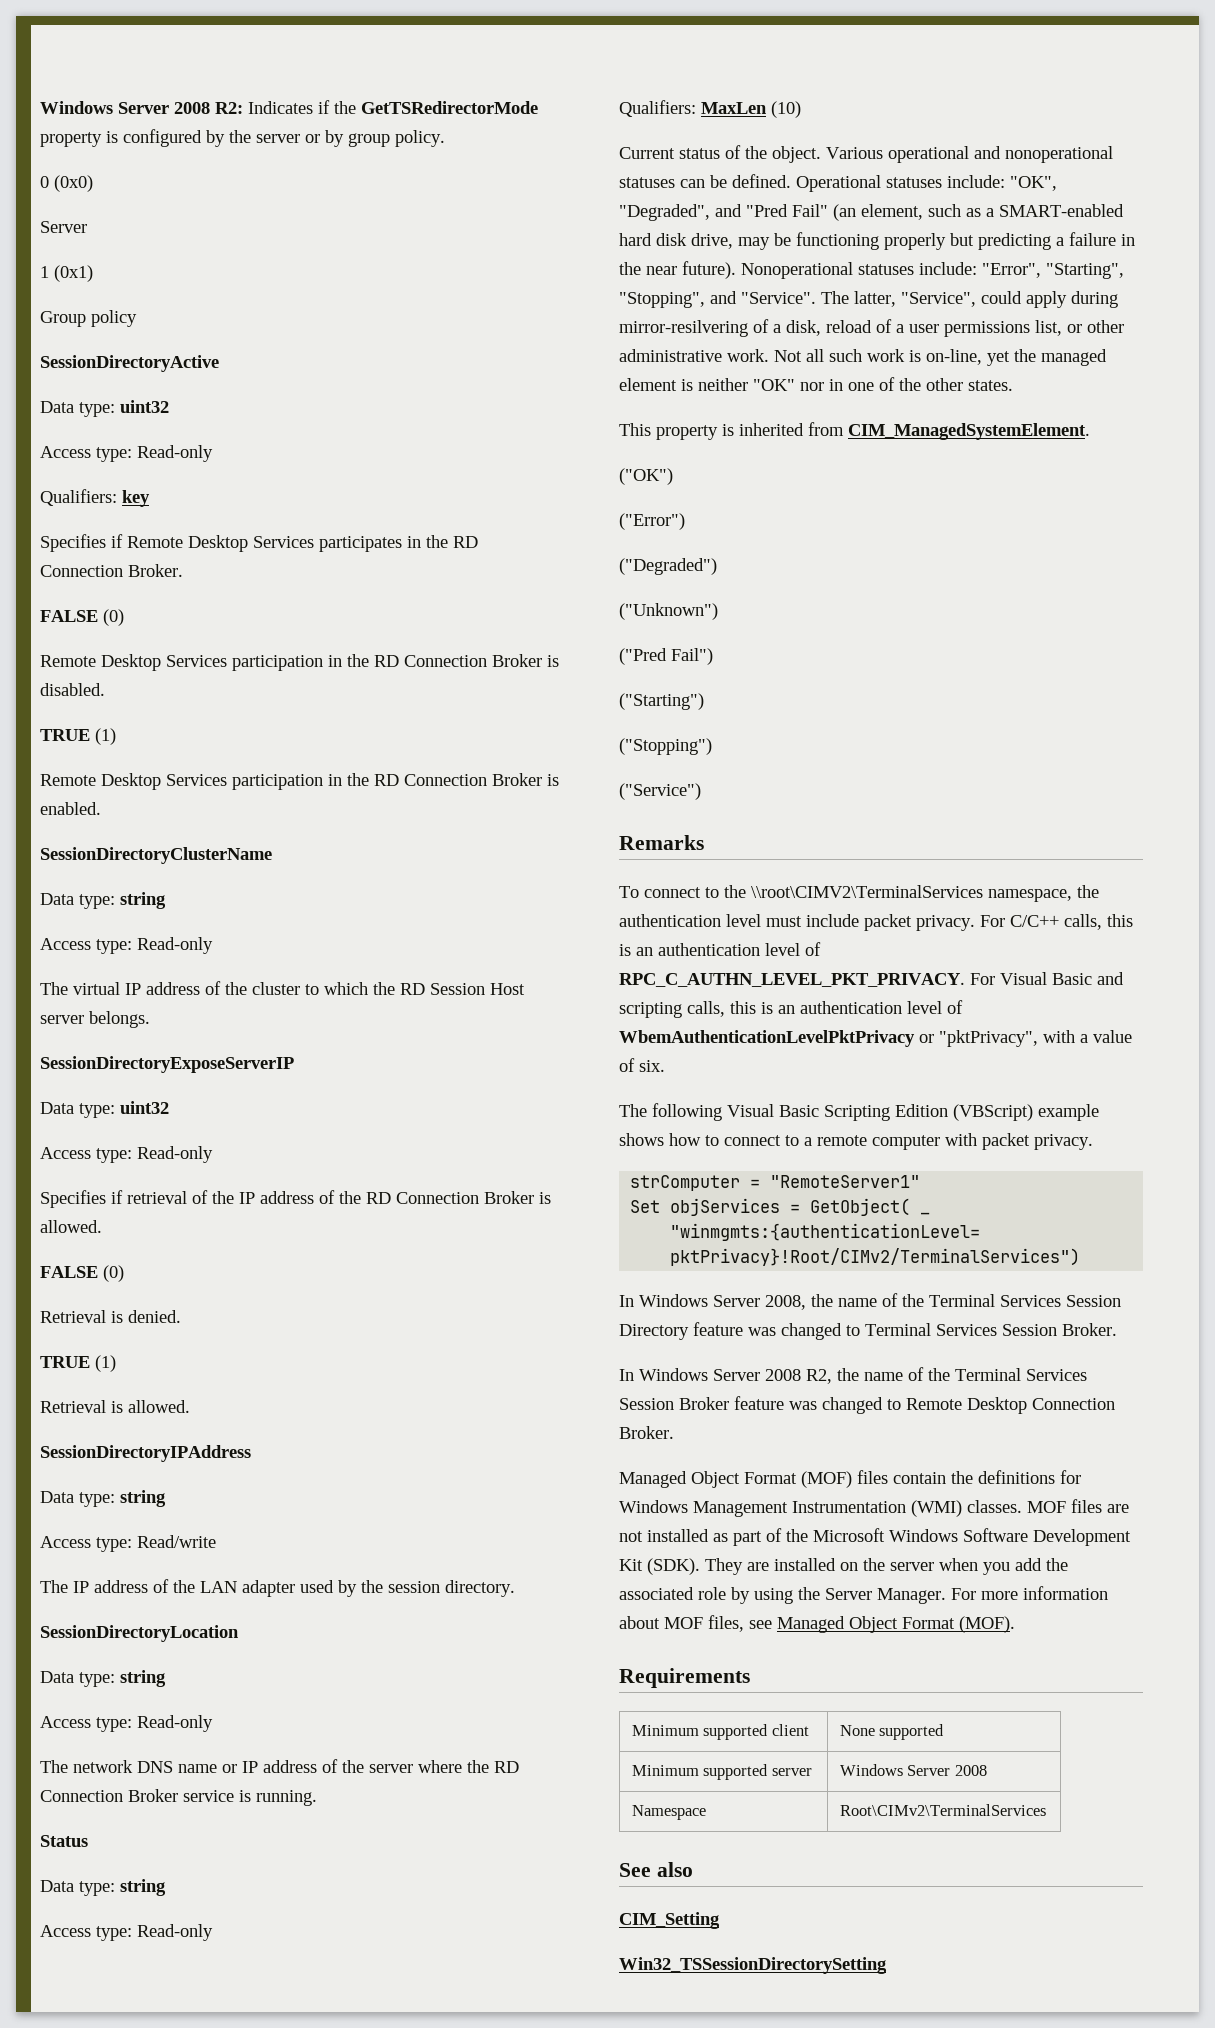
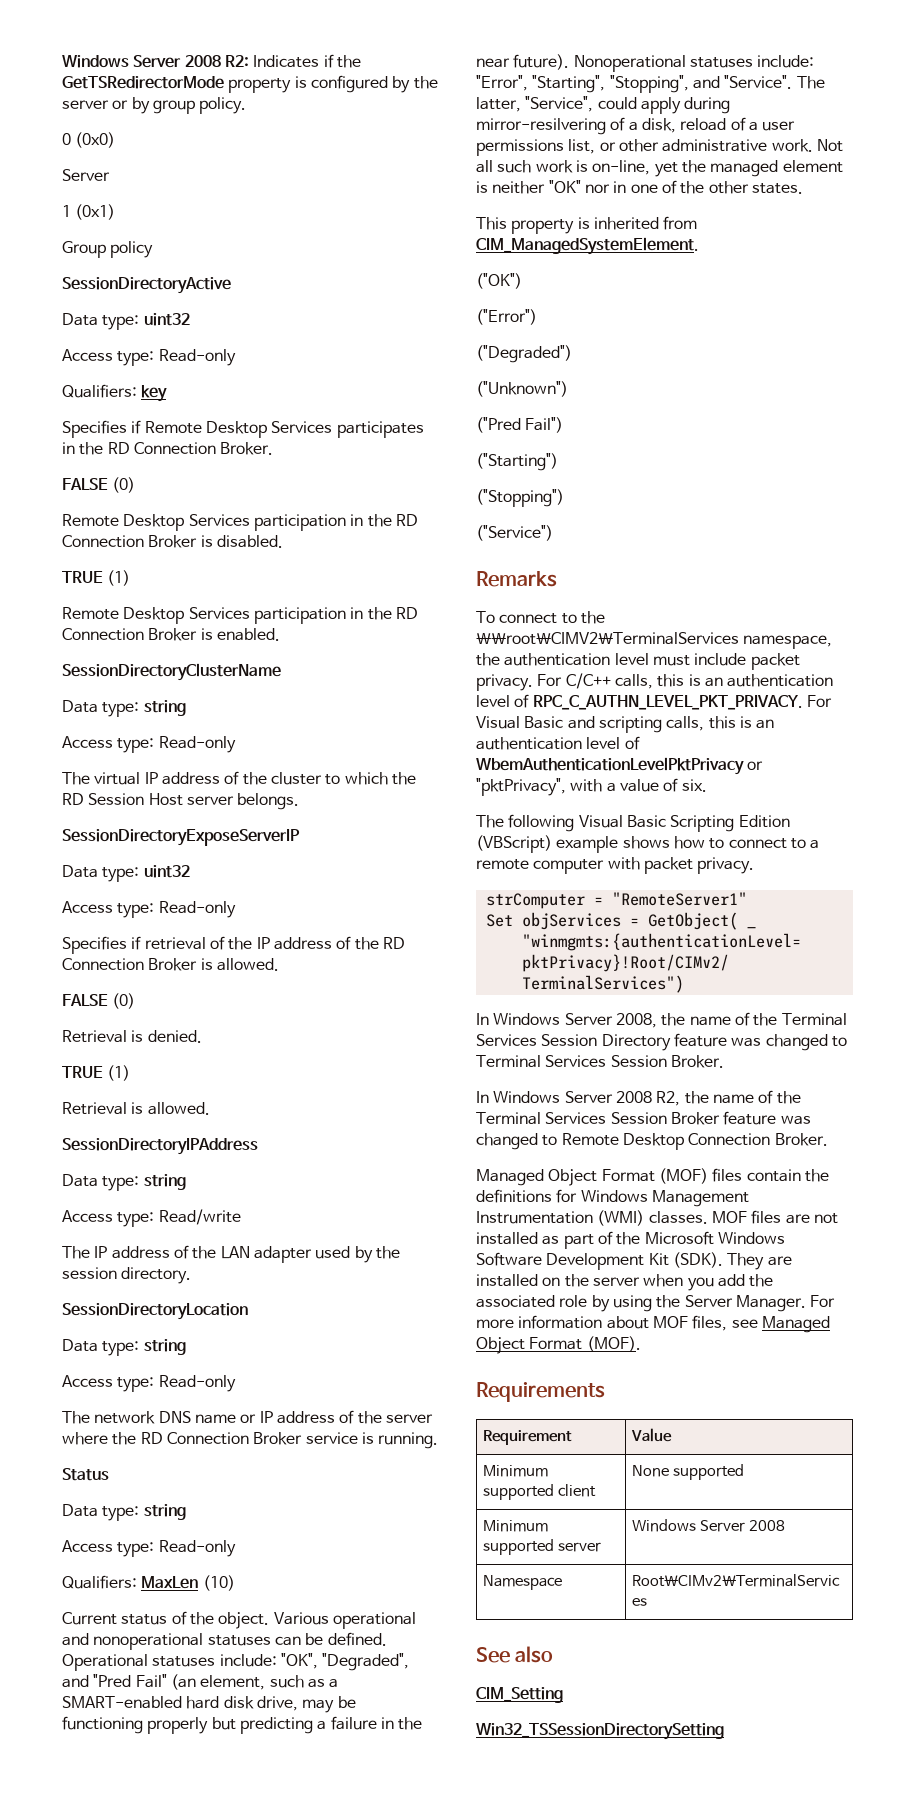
+ Requirement | Value

